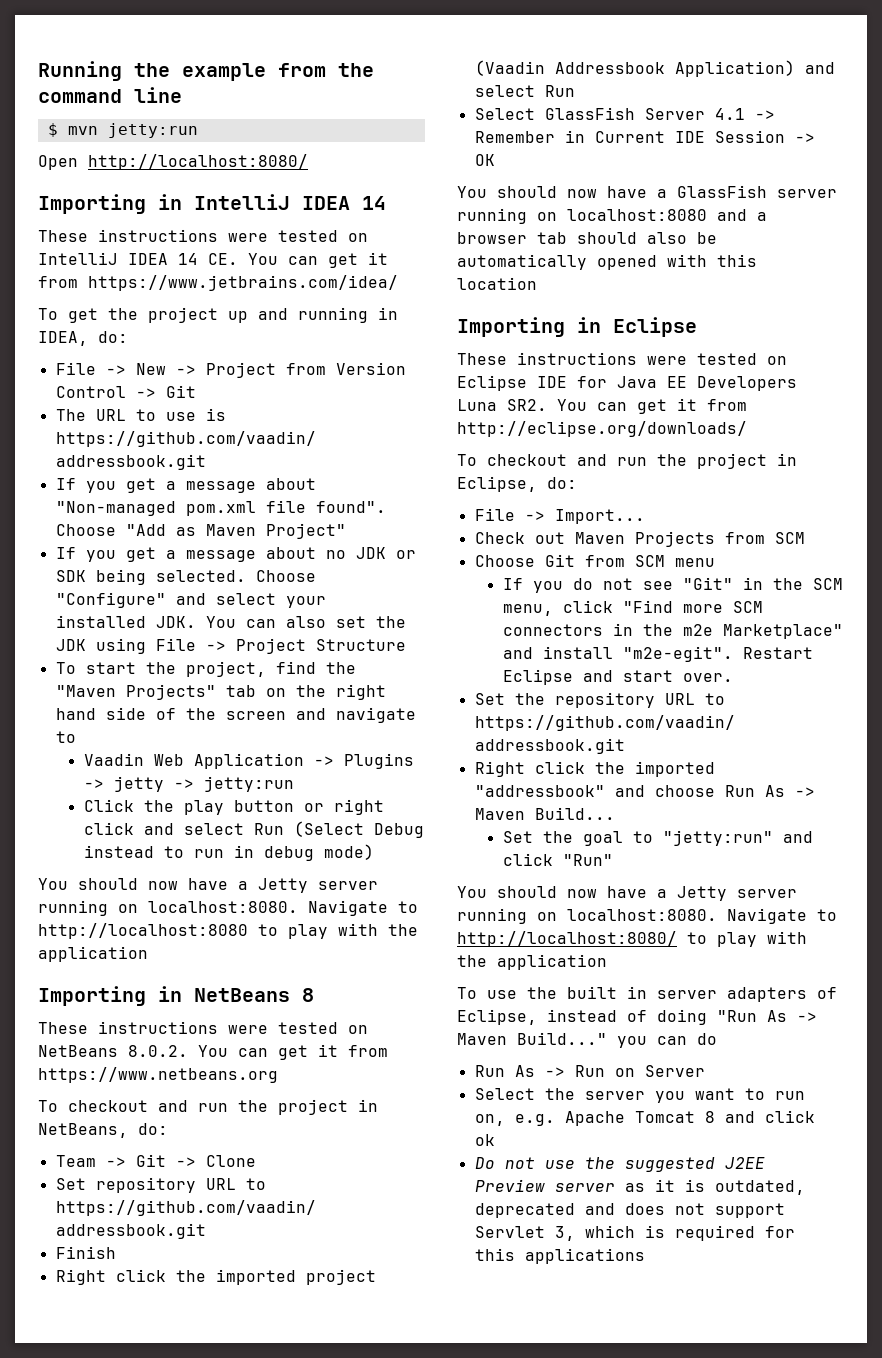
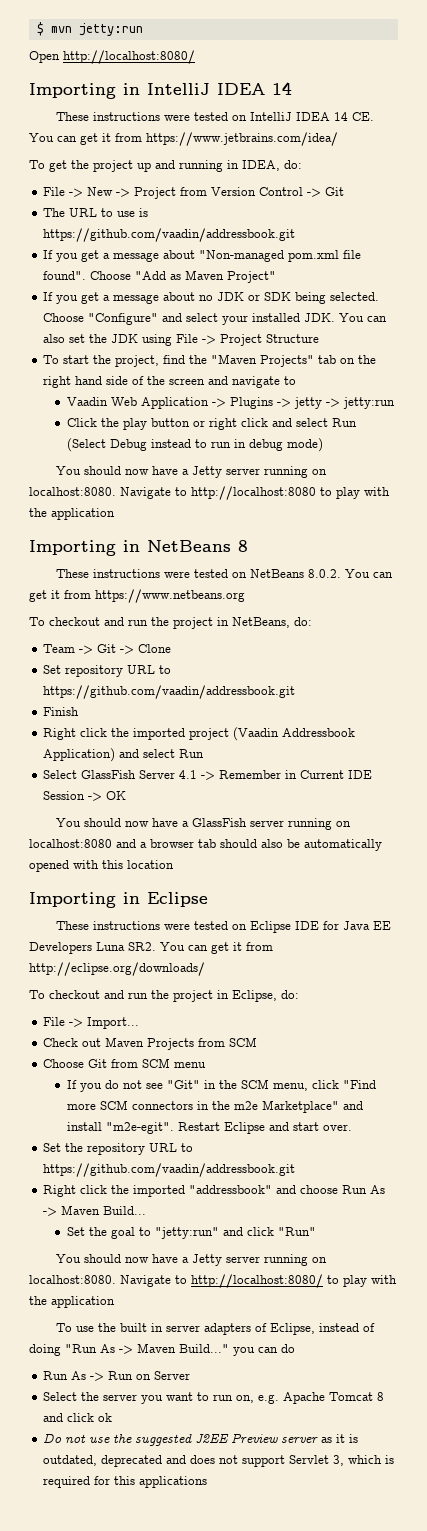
- Running the example from the command line

